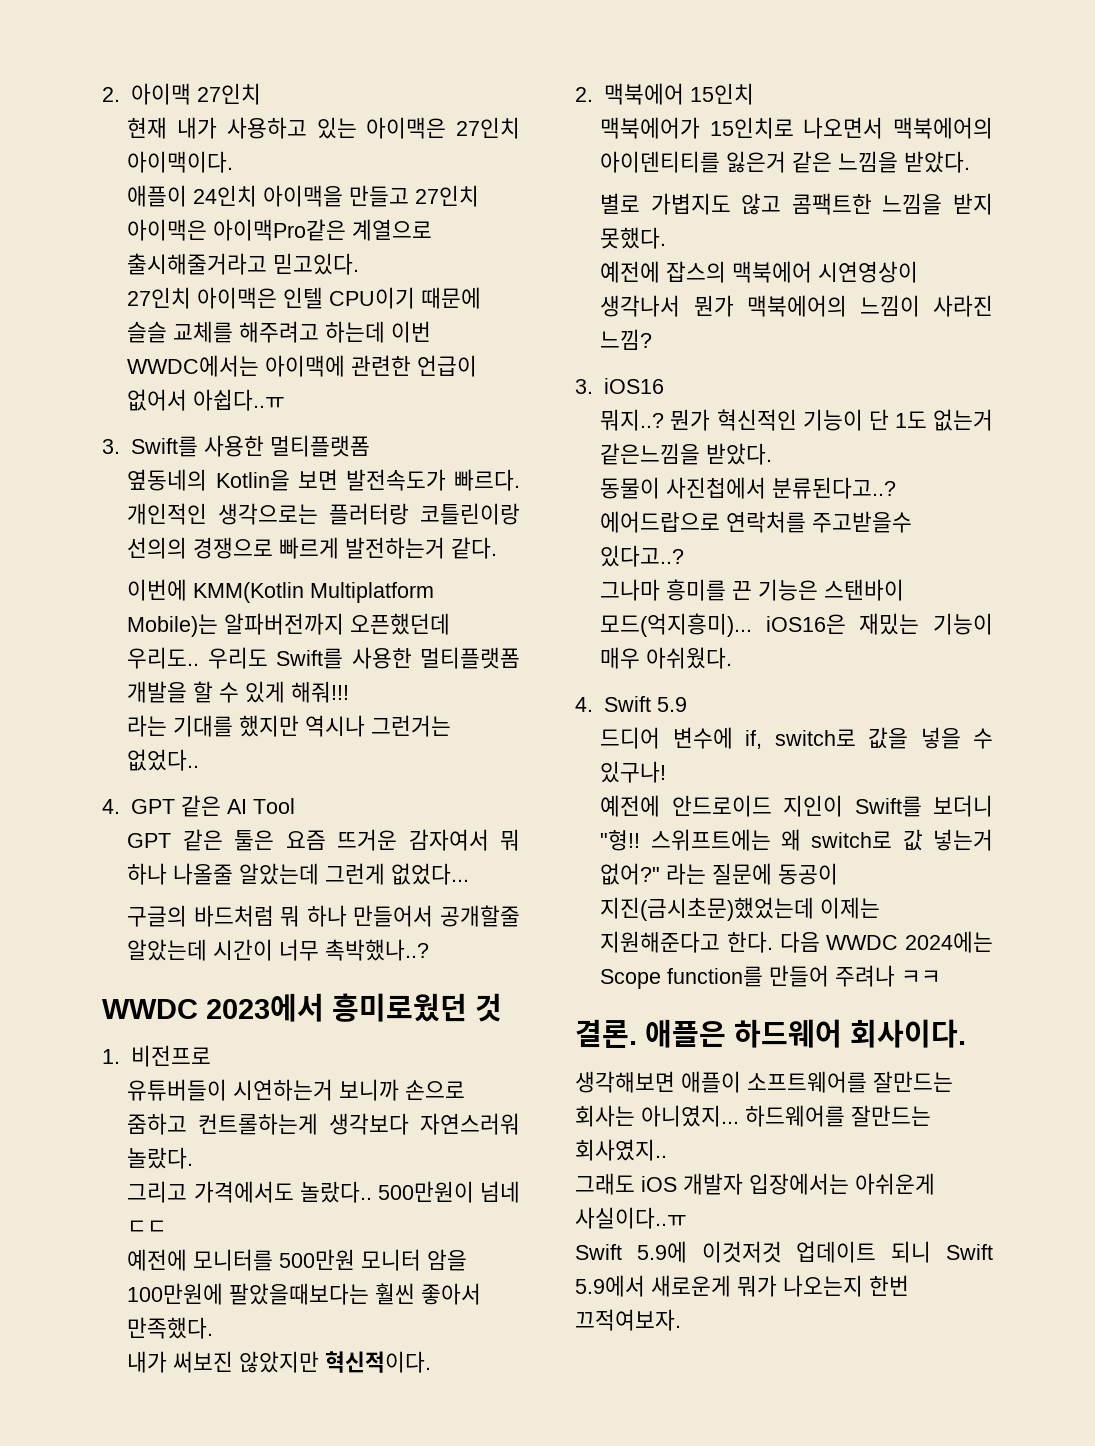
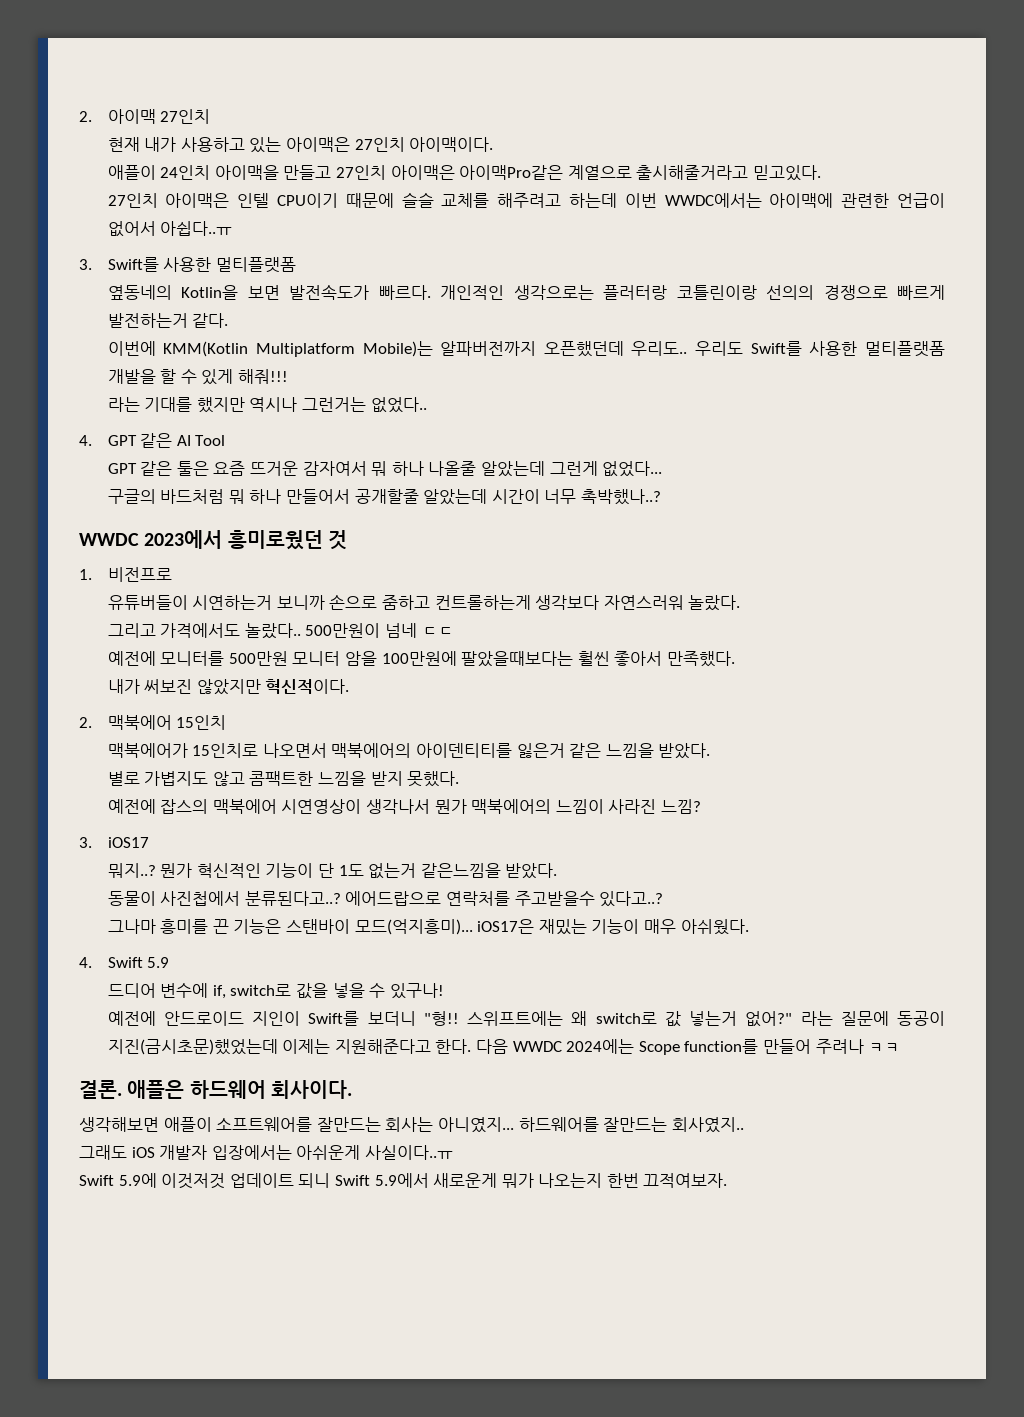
- 3. iOS16
+ 3. iOS17
- 그나마 흥미를 끈 기능은 스탠바이 모드(억지흥미)... iOS16은 재밌는 기능이 매우 아쉬웠다.
+ 그나마 흥미를 끈 기능은 스탠바이 모드(억지흥미)... iOS17은 재밌는 기능이 매우 아쉬웠다.

